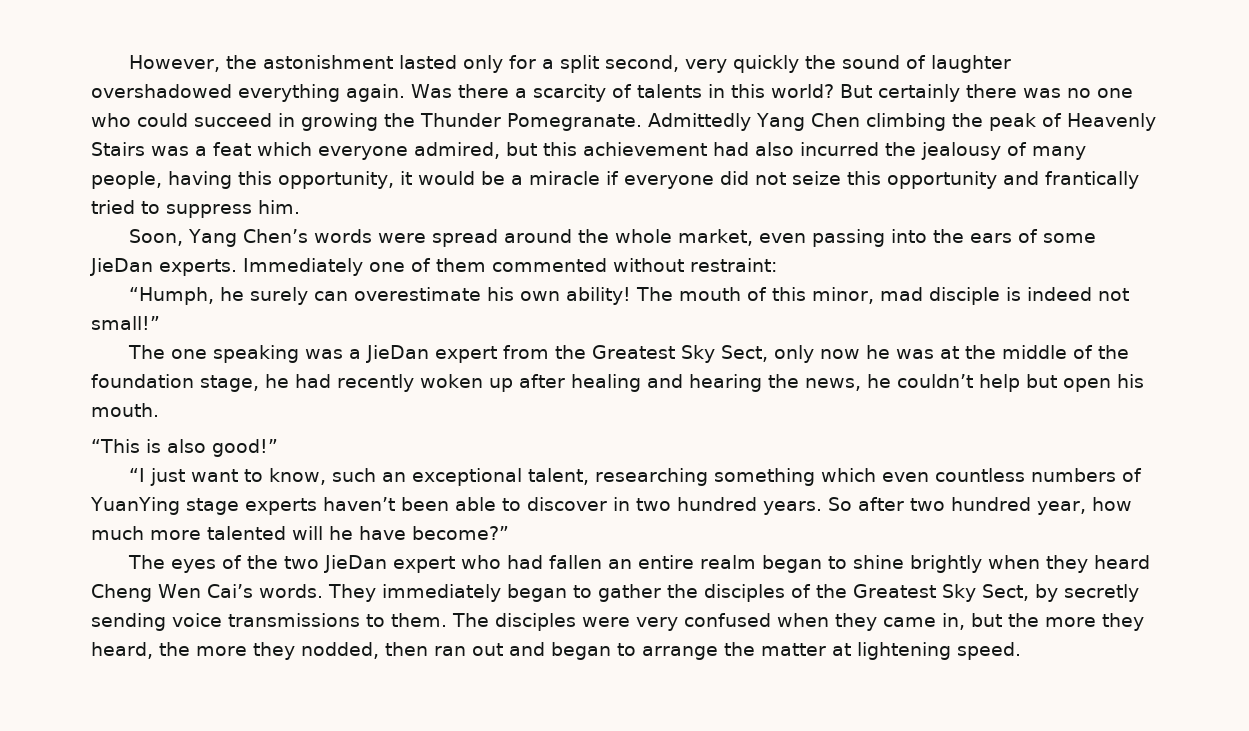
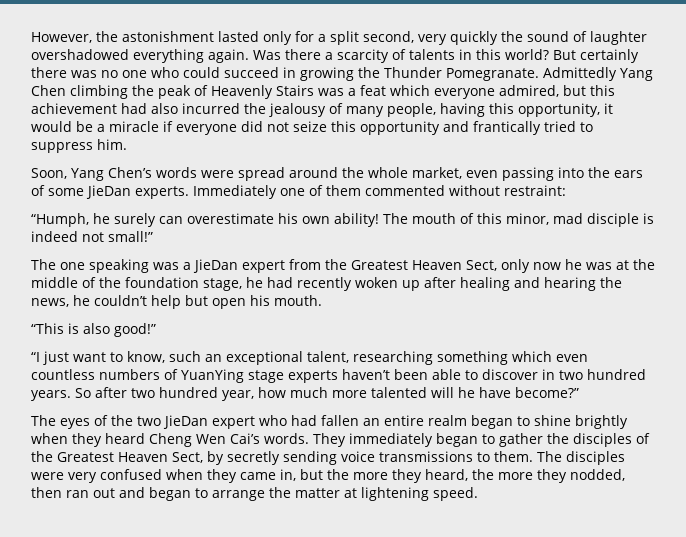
- The one speaking was a JieDan expert from the Greatest Sky Sect, only now he was at the middle of the foundation stage, he had recently woken up after healing and hearing the news, he couldn’t help but open his mouth.
+ The one speaking was a JieDan expert from the Greatest Heaven Sect, only now he was at the middle of the foundation stage, he had recently woken up after healing and hearing the news, he couldn’t help but open his mouth.
- They immediately began to gather the disciples of the Greatest Sky Sect, by secretly sending voice transmissions to them.
+ They immediately began to gather the disciples of the Greatest Heaven Sect, by secretly sending voice transmissions to them.

